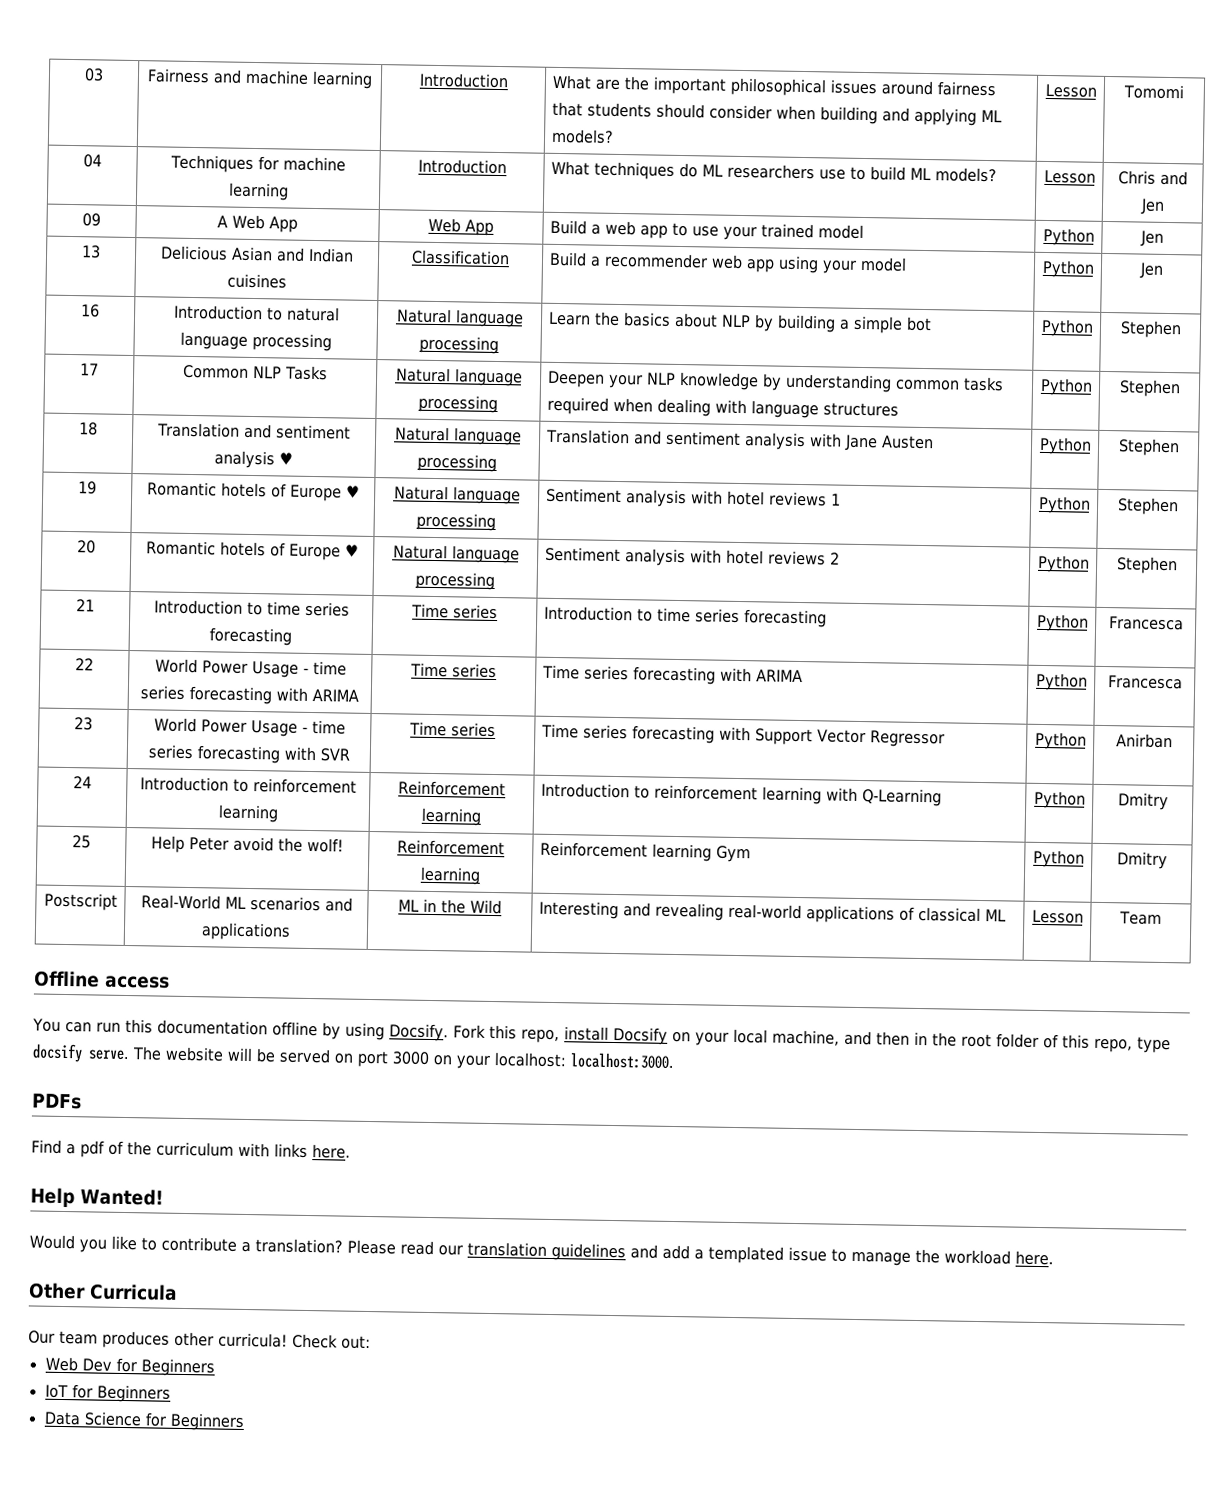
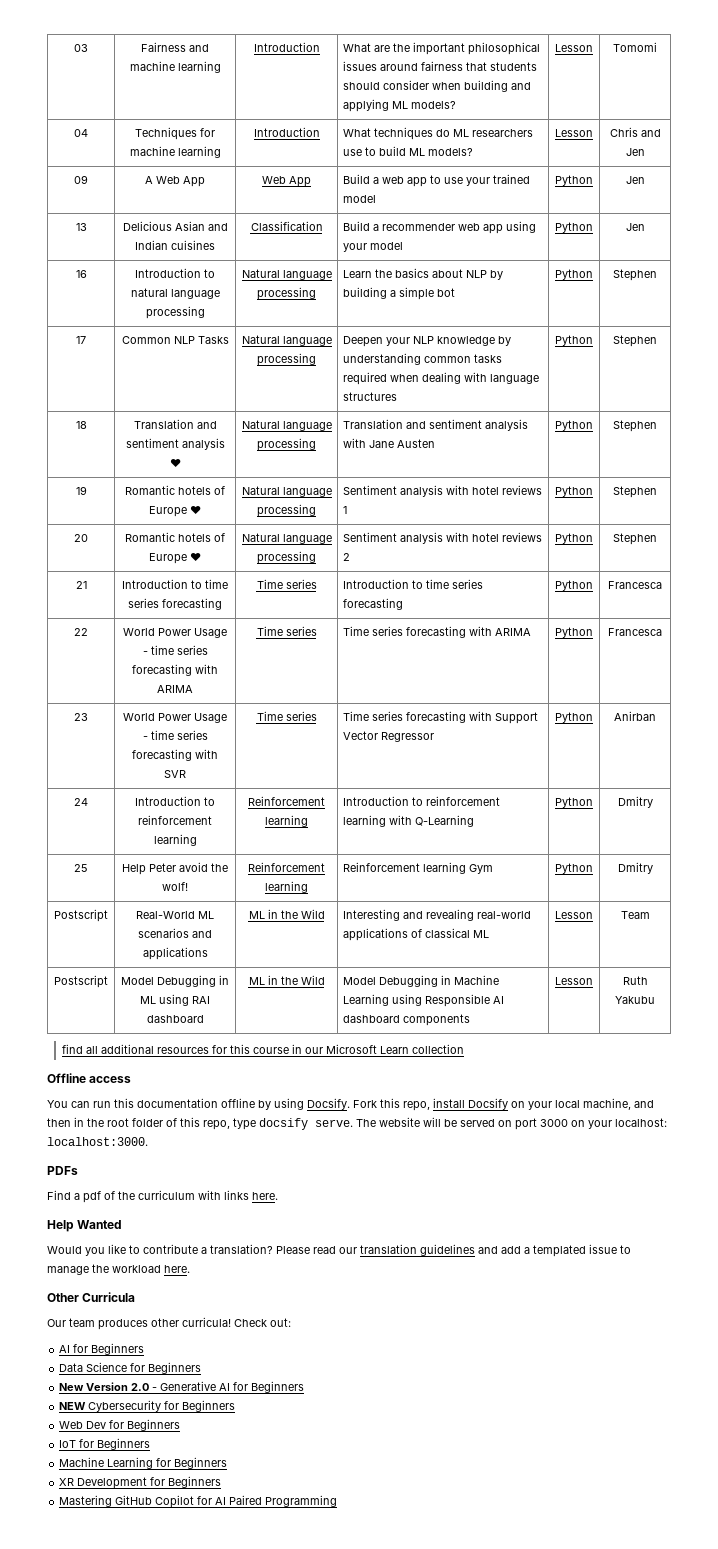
+ Postscript | Model Debugging in ML using RAI dashboard | ML in the Wild | Model Debugging in Machine Learning using Responsible AI dashboard components | Lesson | Ruth Yakubu
+ find all additional resources for this course in our Microsoft Learn collection
- Help Wanted!
+ Help Wanted
  Check out:
+ AI for Beginners
+ Data Science for Beginners
+ New Version 2.0 - Generative AI for Beginners
+ NEW Cybersecurity for Beginners
- Data Science for Beginners
+ Machine Learning for Beginners
+ XR Development for Beginners
+ Mastering GitHub Copilot for AI Paired Programming

